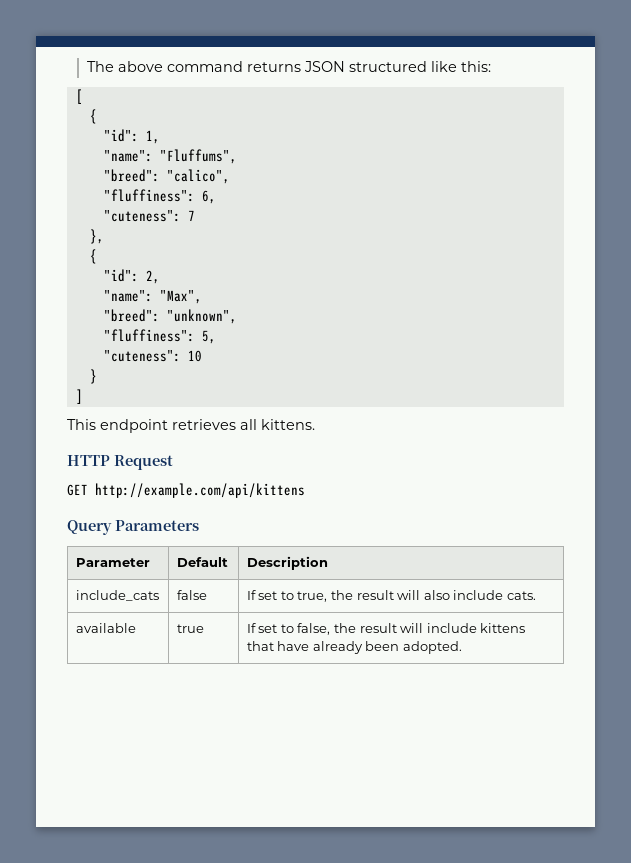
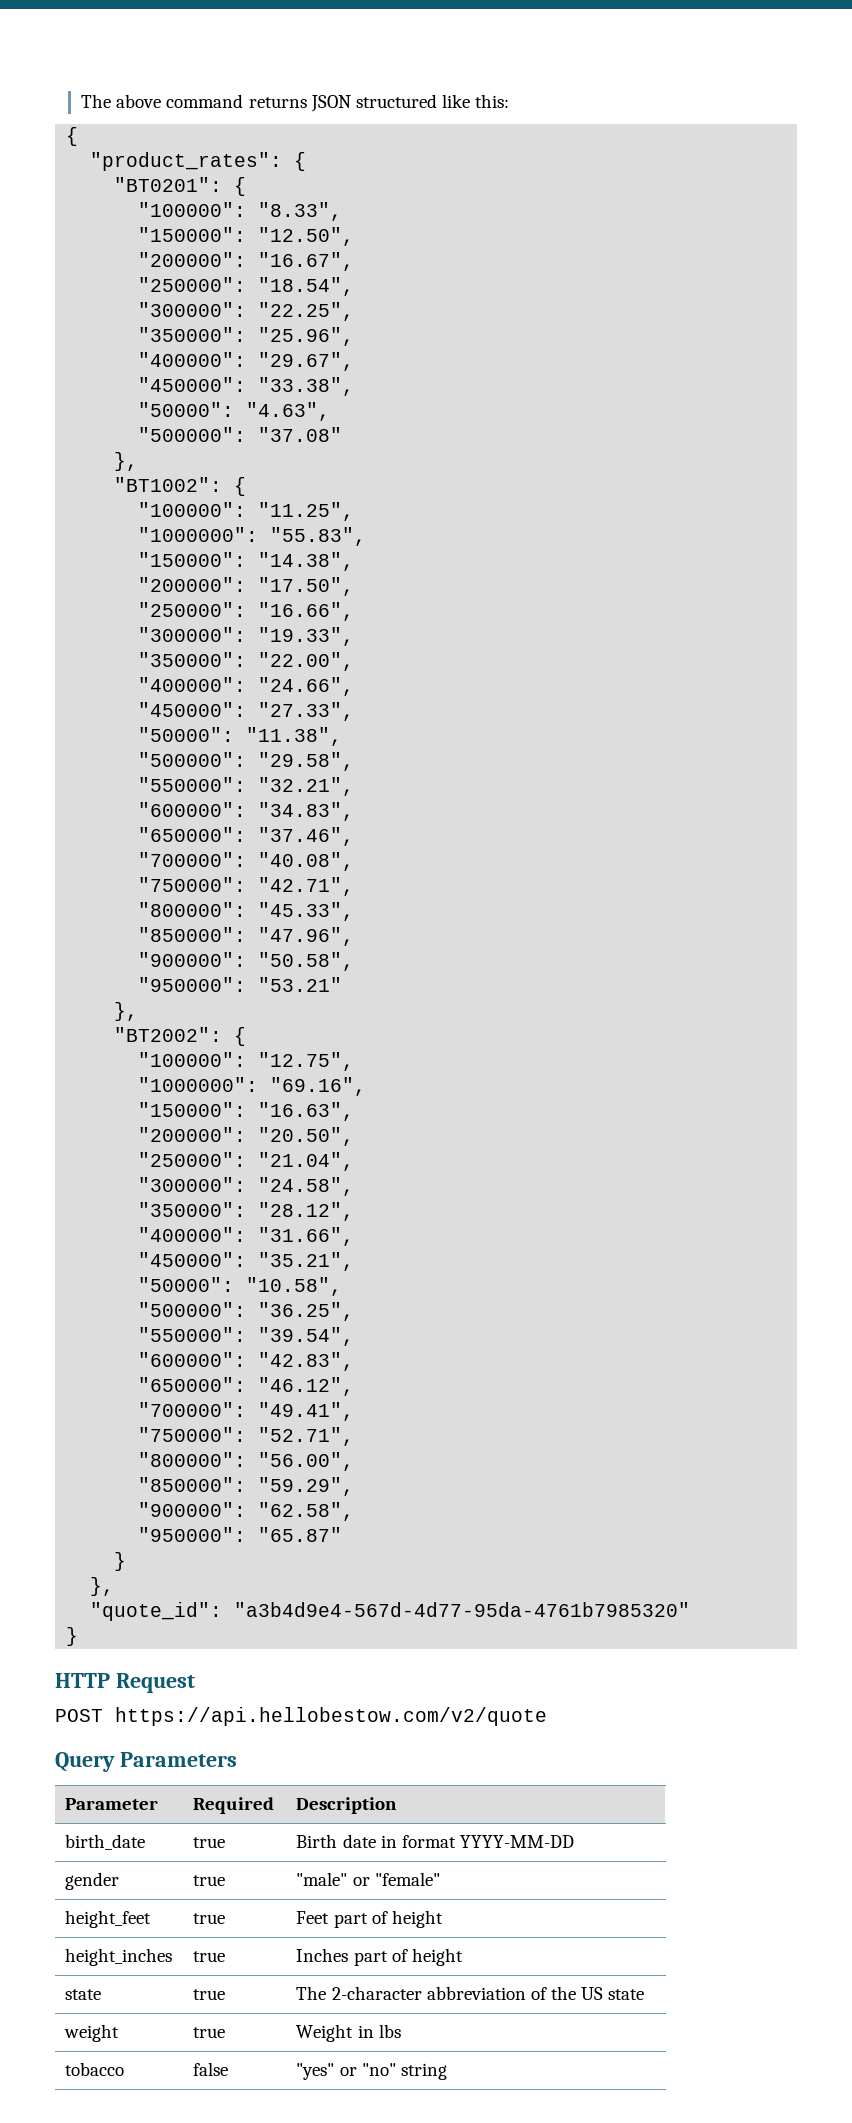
  The above command returns JSON structured like this:
- [
  {
- "id": 1,
- "name": "Fluffums",
- "breed": "calico",
- "fluffiness": 6,
- "cuteness": 7
+ "product_rates": {
+ "BT0201": {
+ "100000": "8.33",
+ "150000": "12.50",
+ "200000": "16.67",
+ "250000": "18.54",
+ "300000": "22.25",
+ "350000": "25.96",
+ "400000": "29.67",
+ "450000": "33.38",
+ "50000": "4.63",
+ "500000": "37.08"
  },
- {
- "id": 2,
- "name": "Max",
- "breed": "unknown",
- "fluffiness": 5,
- "cuteness": 10
+ "BT1002": {
+ "100000": "11.25",
+ "1000000": "55.83",
+ "150000": "14.38",
+ "200000": "17.50",
+ "250000": "16.66",
+ "300000": "19.33",
+ "350000": "22.00",
+ "400000": "24.66",
+ "450000": "27.33",
+ "50000": "11.38",
+ "500000": "29.58",
+ "550000": "32.21",
+ "600000": "34.83",
+ "650000": "37.46",
+ "700000": "40.08",
+ "750000": "42.71",
+ "800000": "45.33",
+ "850000": "47.96",
+ "900000": "50.58",
+ "950000": "53.21"
+ },
+ "BT2002": {
+ "100000": "12.75",
+ "1000000": "69.16",
+ "150000": "16.63",
+ "200000": "20.50",
+ "250000": "21.04",
+ "300000": "24.58",
+ "350000": "28.12",
+ "400000": "31.66",
+ "450000": "35.21",
+ "50000": "10.58",
+ "500000": "36.25",
+ "550000": "39.54",
+ "600000": "42.83",
+ "650000": "46.12",
+ "700000": "49.41",
+ "750000": "52.71",
+ "800000": "56.00",
+ "850000": "59.29",
+ "900000": "62.58",
+ "950000": "65.87"
  }
- ]
- This endpoint retrieves all kittens.
+ },
+ "quote_id": "a3b4d9e4-567d-4d77-95da-4761b7985320"
+ }
- GET http://example.com/api/kittens
+ POST https://api.hellobestow.com/v2/quote
- Parameter | Default | Description
+ Parameter | Required | Description
- include_cats | false | If set to true, the result will also include cats.
- available | true | If set to false, the result will include kittens that have already been adopted.
+ birth_date | true | Birth date in format YYYY-MM-DD
+ gender | true | "male" or "female"
+ height_feet | true | Feet part of height
+ height_inches | true | Inches part of height
+ state | true | The 2-character abbreviation of the US state
+ weight | true | Weight in lbs
+ tobacco | false | "yes" or "no" string

